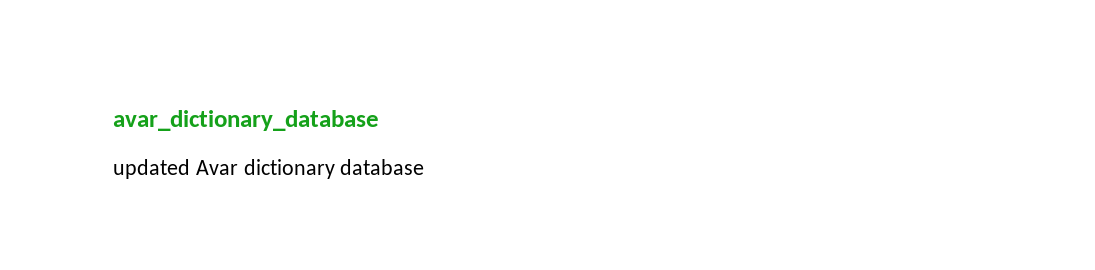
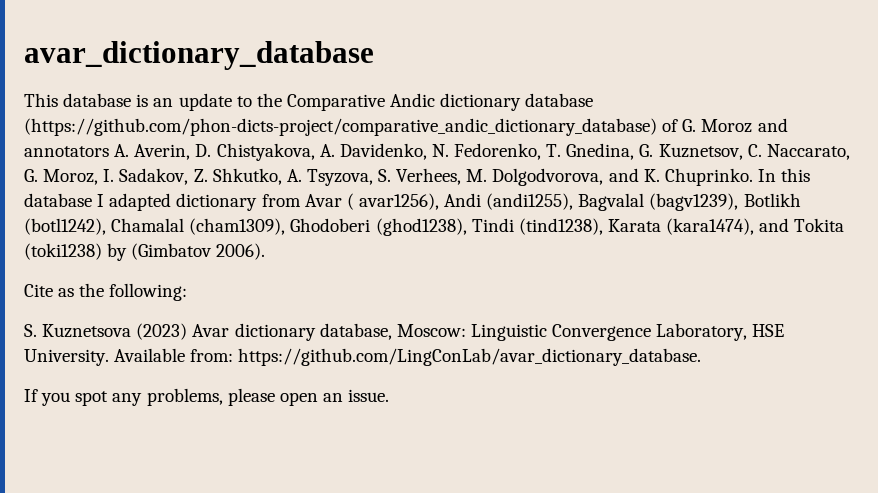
- updated Avar dictionary database
+ This database is an update to the Comparative Andic dictionary database (https://github.com/phon-dicts-project/comparative_andic_dictionary_database) of G. Moroz and annotators A. Averin, D. Chistyakova, A. Davidenko, N. Fedorenko, T. Gnedina, G. Kuznetsov, C. Naccarato, G. Moroz, I. Sadakov, Z. Shkutko, A. Tsyzova, S. Verhees, M. Dolgodvorova, and K. Chuprinko. In this database I adapted dictionary from Avar ( avar1256), Andi (andi1255), Bagvalal (bagv1239), Botlikh (botl1242), Chamalal (cham1309), Ghodoberi (ghod1238), Tindi (tind1238), Karata (kara1474), and Tokita (toki1238) by (Gimbatov 2006).
+ Cite as the following:
+ S. Kuznetsova (2023) Avar dictionary database, Moscow: Linguistic Convergence Laboratory, HSE University. Available from: https://github.com/LingConLab/avar_dictionary_database.
+ If you spot any problems, please open an issue.

